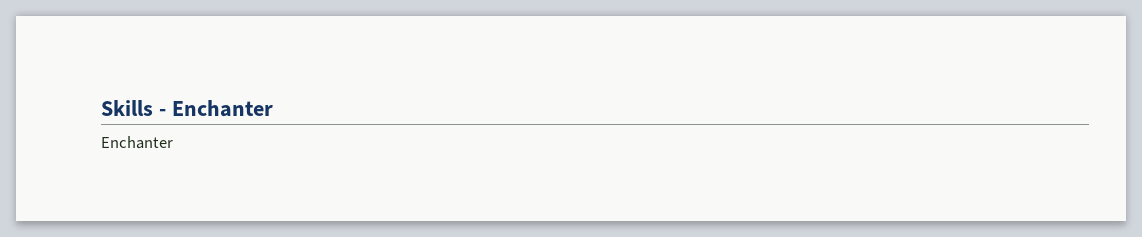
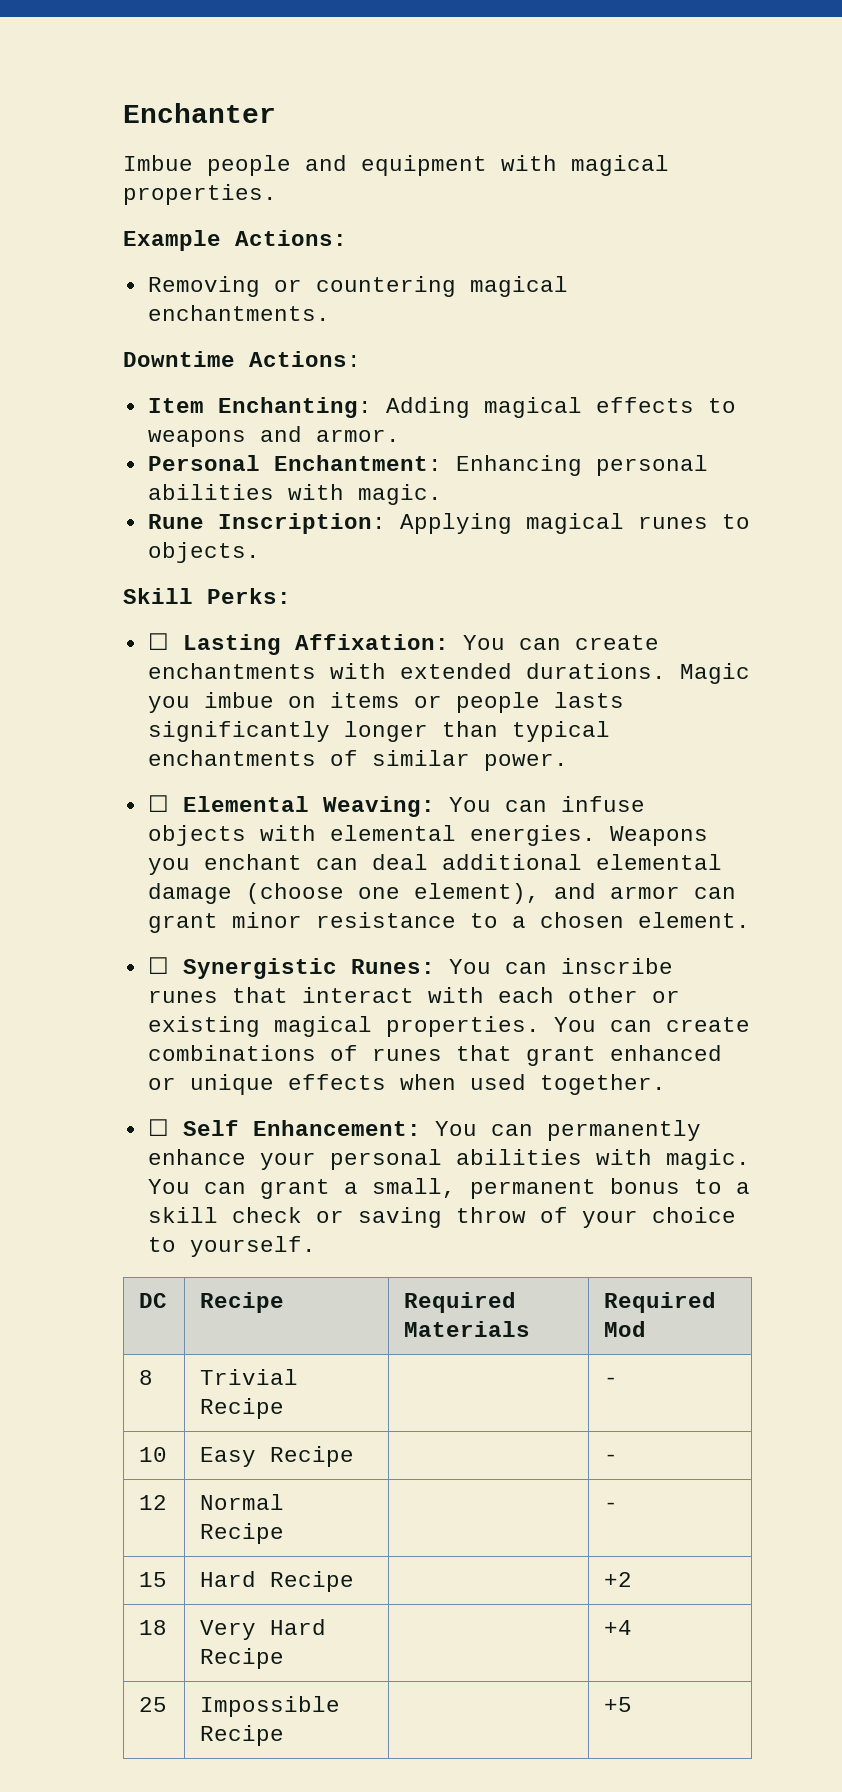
- Skills - Enchanter
  Enchanter
+ Imbue people and equipment with magical properties.
+ Example Actions:
+ Removing or countering magical enchantments.
+ Downtime Actions:
+ Item Enchanting: Adding magical effects to weapons and armor.
+ Personal Enchantment: Enhancing personal abilities with magic.
+ Rune Inscription: Applying magical runes to objects.
+ Skill Perks:
+ ☐ Lasting Affixation: You can create enchantments with extended durations. Magic you imbue on items or people lasts significantly longer than typical enchantments of similar power.
+ ☐ Elemental Weaving: You can infuse objects with elemental energies. Weapons you enchant can deal additional elemental damage (choose one element), and armor can grant minor resistance to a chosen element.
+ ☐ Synergistic Runes: You can inscribe runes that interact with each other or existing magical properties. You can create combinations of runes that grant enhanced or unique effects when used together.
+ ☐ Self Enhancement: You can permanently enhance your personal abilities with magic. You can grant a small, permanent bonus to a skill check or saving throw of your choice to yourself.
+ DC | Recipe | Required Materials | Required Mod
+ 8 | Trivial Recipe | | -
+ 10 | Easy Recipe | | -
+ 12 | Normal Recipe | | -
+ 15 | Hard Recipe | | +2
+ 18 | Very Hard Recipe | | +4
+ 25 | Impossible Recipe | | +5

